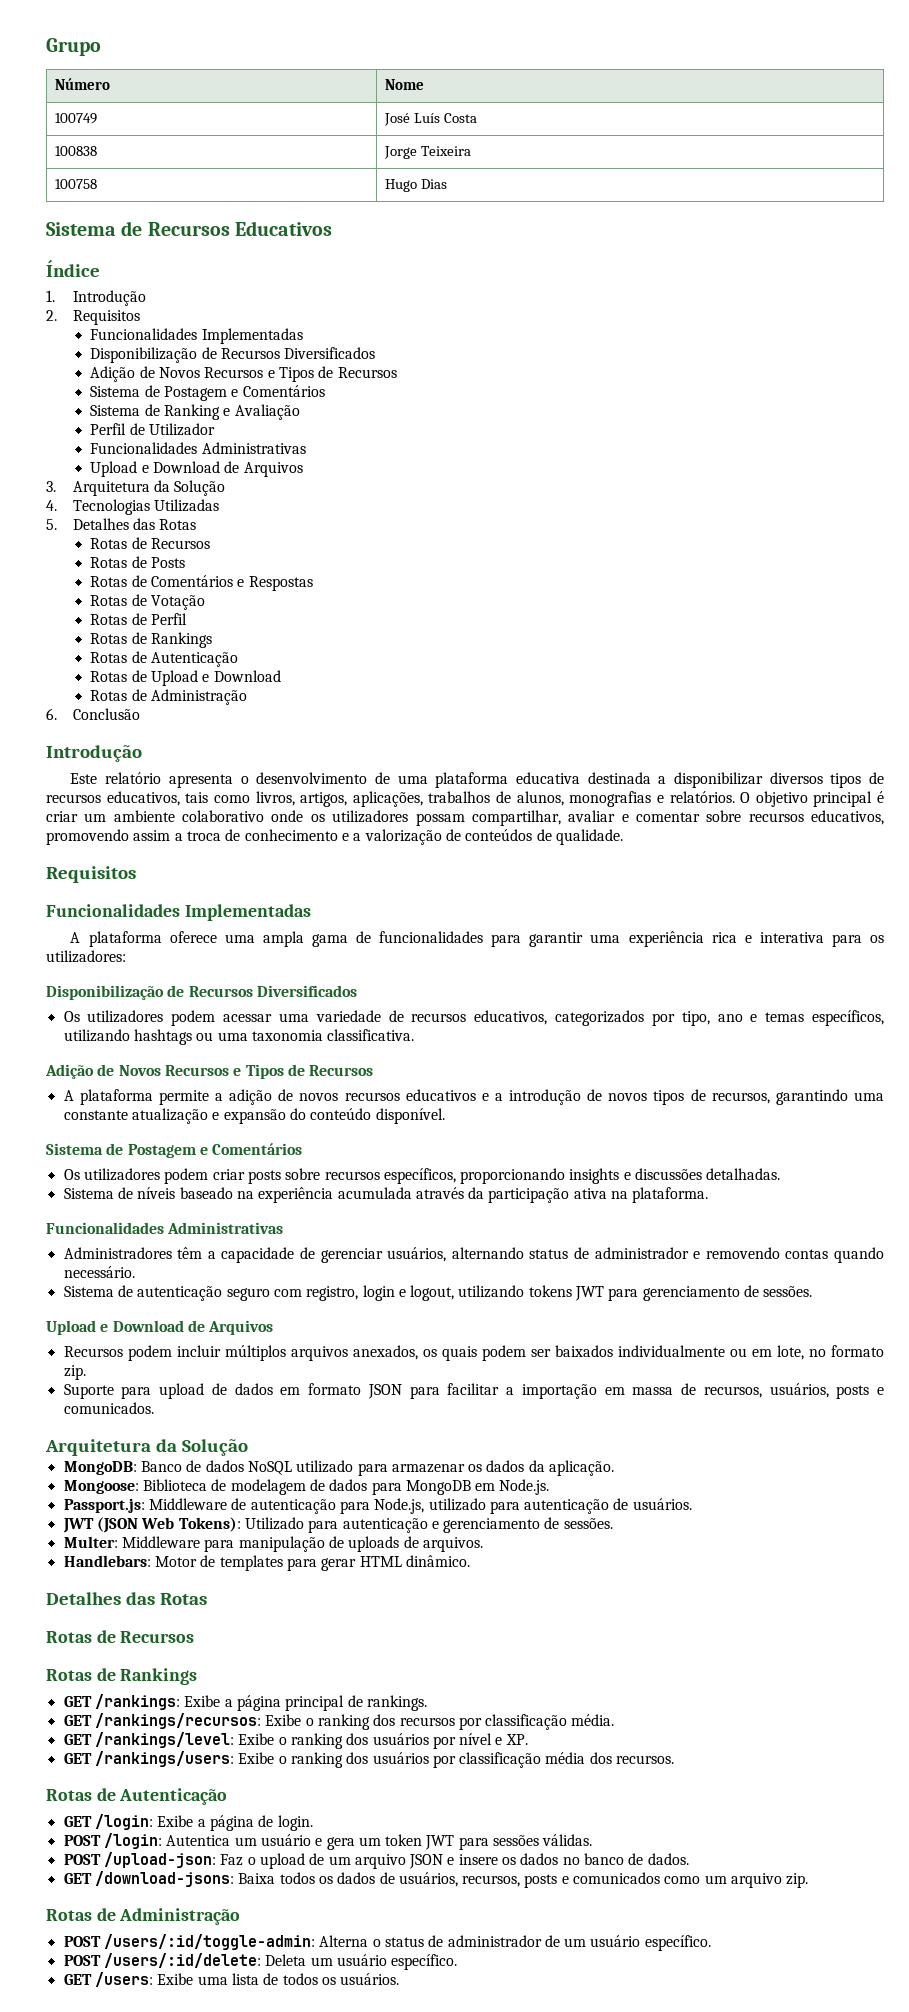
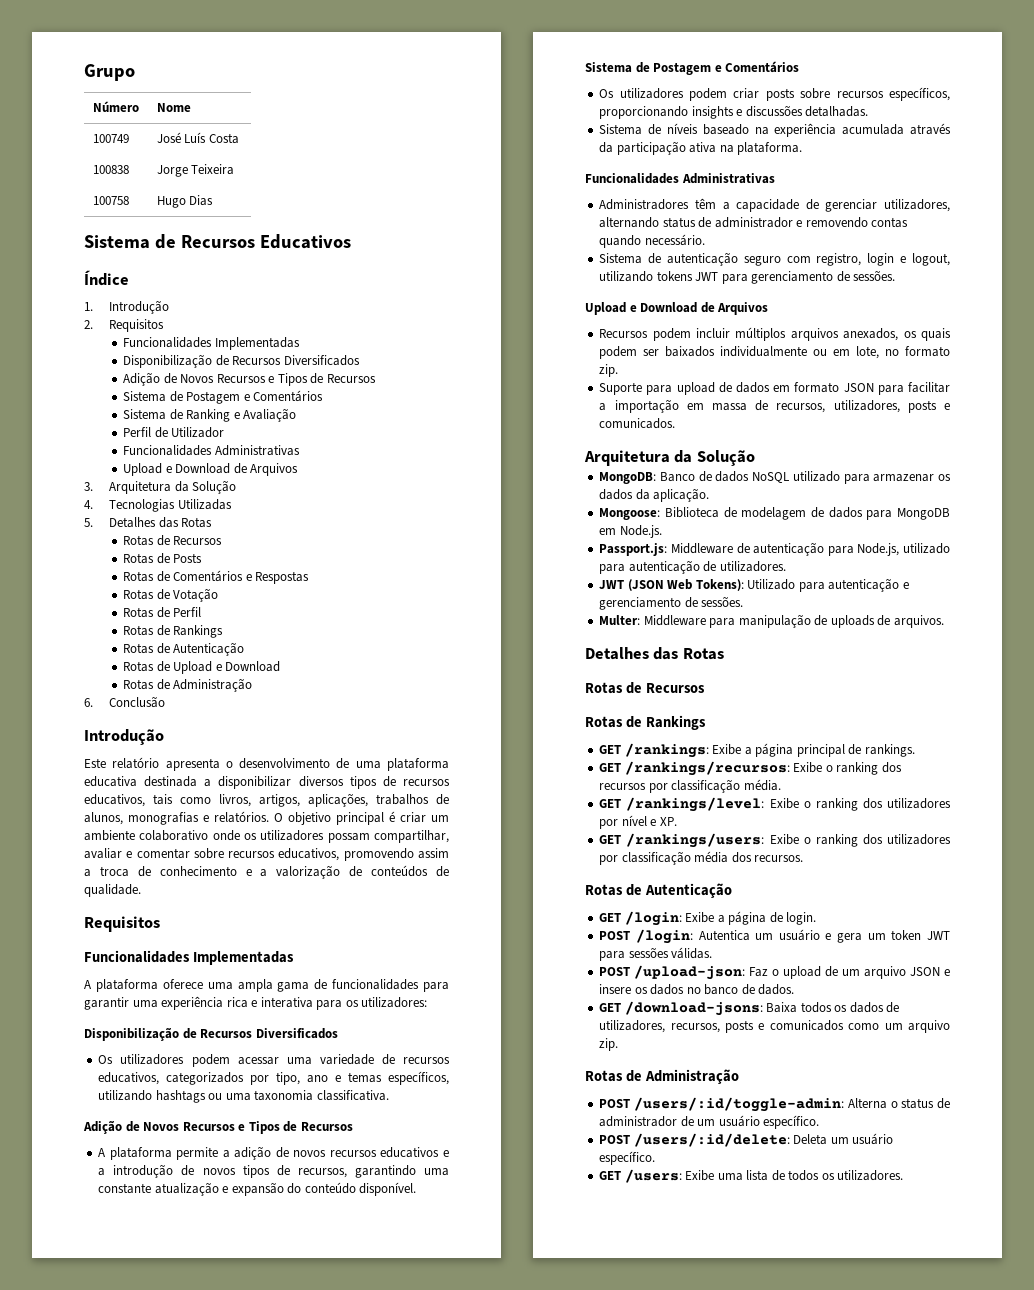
- Administradores têm a capacidade de gerenciar usuários, alternando status de administrador e removendo contas quando necessário.
+ Administradores têm a capacidade de gerenciar utilizadores, alternando status de administrador e removendo contas quando necessário.
- Suporte para upload de dados em formato JSON para facilitar a importação em massa de recursos, usuários, posts e comunicados.
+ Suporte para upload de dados em formato JSON para facilitar a importação em massa de recursos, utilizadores, posts e comunicados.
- Passport.js: Middleware de autenticação para Node.js, utilizado para autenticação de usuários.
+ Passport.js: Middleware de autenticação para Node.js, utilizado para autenticação de utilizadores.
- Handlebars: Motor de templates para gerar HTML dinâmico.
- GET /rankings/level: Exibe o ranking dos usuários por nível e XP.
+ GET /rankings/level: Exibe o ranking dos utilizadores por nível e XP.
- GET /rankings/users: Exibe o ranking dos usuários por classificação média dos recursos.
+ GET /rankings/users: Exibe o ranking dos utilizadores por classificação média dos recursos.
- GET /download-jsons: Baixa todos os dados de usuários, recursos, posts e comunicados como um arquivo zip.
+ GET /download-jsons: Baixa todos os dados de utilizadores, recursos, posts e comunicados como um arquivo zip.
- GET /users: Exibe uma lista de todos os usuários.
+ GET /users: Exibe uma lista de todos os utilizadores.

